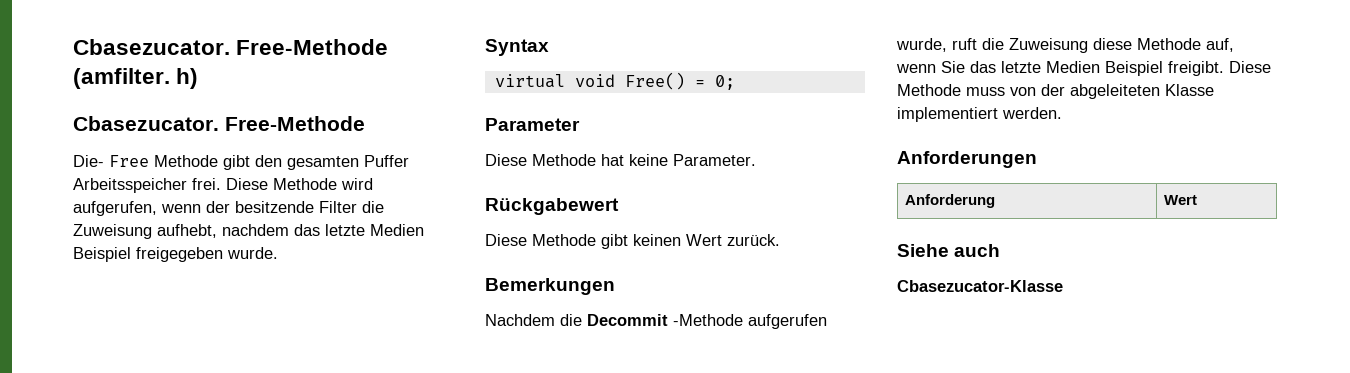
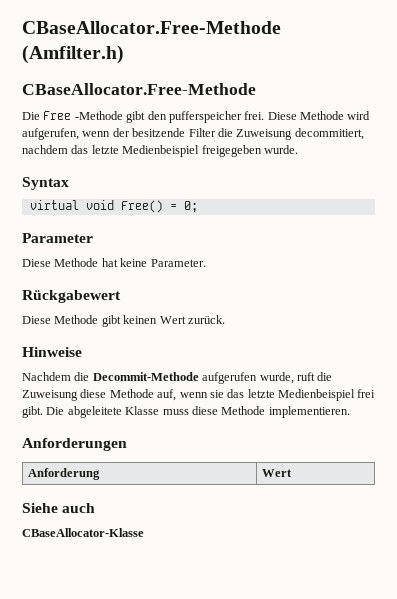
- Cbasezucator. Free-Methode (amfilter. h)
- Cbasezucator. Free-Methode
- Die- Free Methode gibt den gesamten Puffer Arbeitsspeicher frei.
+ CBaseAllocator.Free-Methode (Amfilter.h)
+ CBaseAllocator.Free-Methode
+ Die Free -Methode gibt den pufferspeicher frei.
- Diese Methode wird aufgerufen, wenn der besitzende Filter die Zuweisung aufhebt, nachdem das letzte Medien Beispiel freigegeben wurde.
+ Diese Methode wird aufgerufen, wenn der besitzende Filter die Zuweisung decommitiert, nachdem das letzte Medienbeispiel freigegeben wurde.
- Bemerkungen
+ Hinweise
- Nachdem die Decommit -Methode aufgerufen wurde, ruft die Zuweisung diese Methode auf, wenn Sie das letzte Medien Beispiel freigibt. Diese Methode muss von der abgeleiteten Klasse implementiert werden.
+ Nachdem die Decommit-Methode aufgerufen wurde, ruft die Zuweisung diese Methode auf, wenn sie das letzte Medienbeispiel frei gibt. Die abgeleitete Klasse muss diese Methode implementieren.
- Cbasezucator-Klasse
+ CBaseAllocator-Klasse

